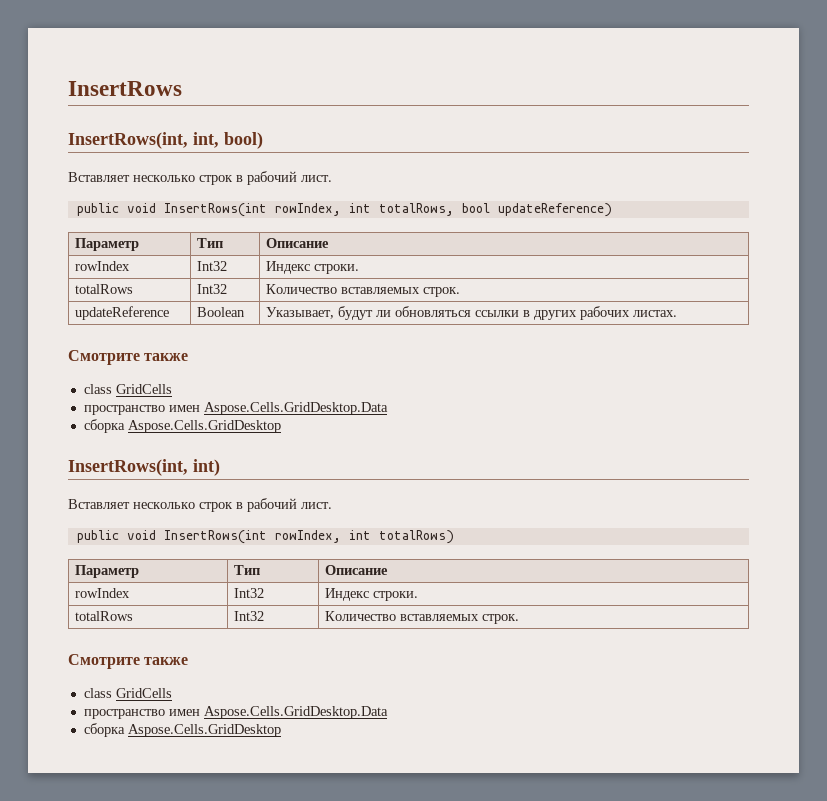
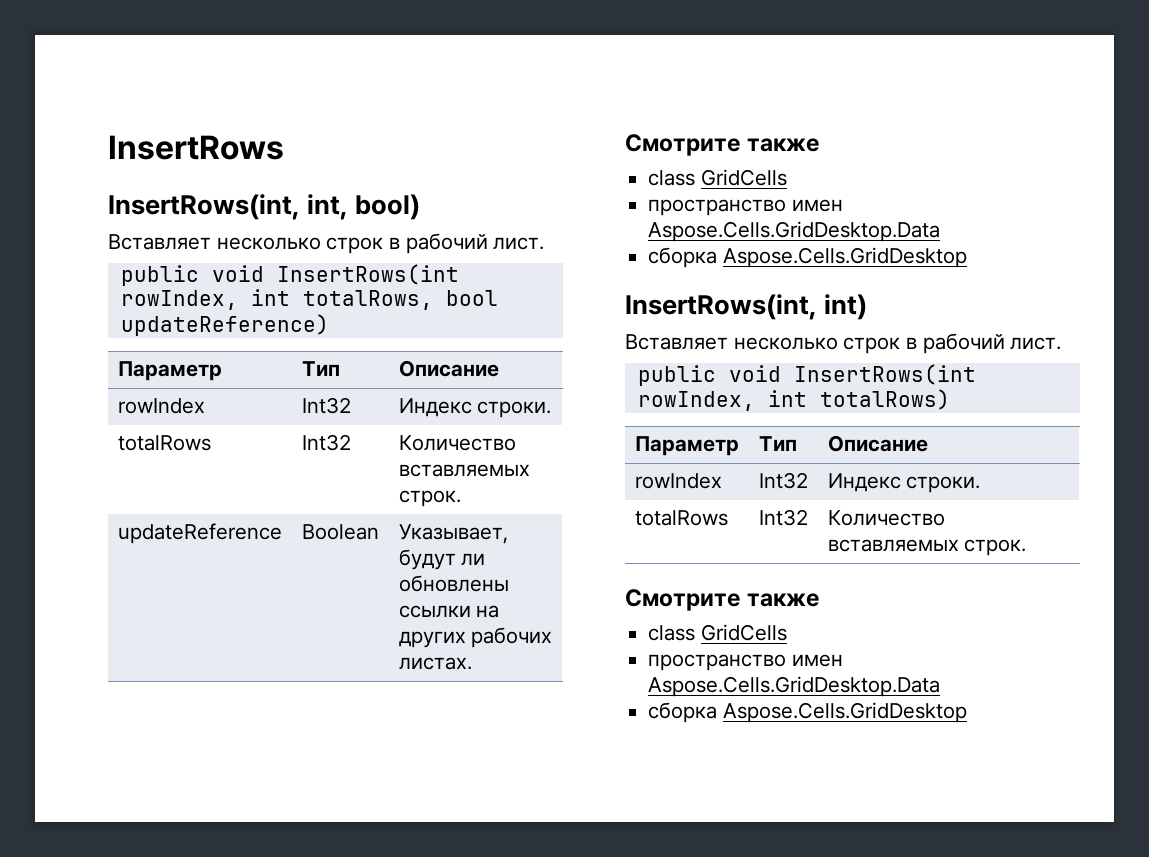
- updateReference | Boolean | Указывает, будут ли обновляться ссылки в других рабочих листах.
+ updateReference | Boolean | Указывает, будут ли обновлены ссылки на других рабочих листах.

